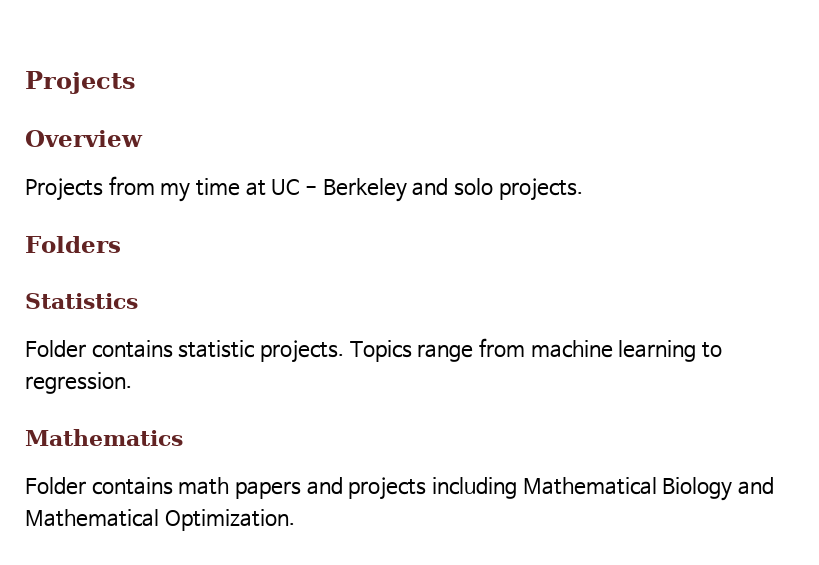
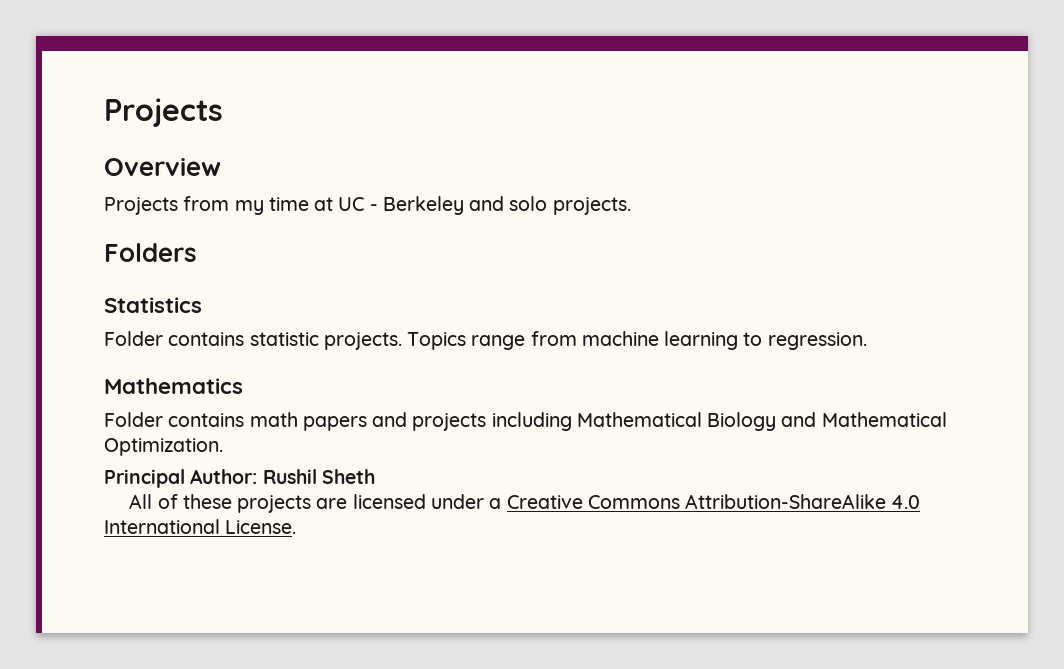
+ Principal Author: Rushil Sheth
+ All of these projects are licensed under a Creative Commons Attribution-ShareAlike 4.0 International License.

